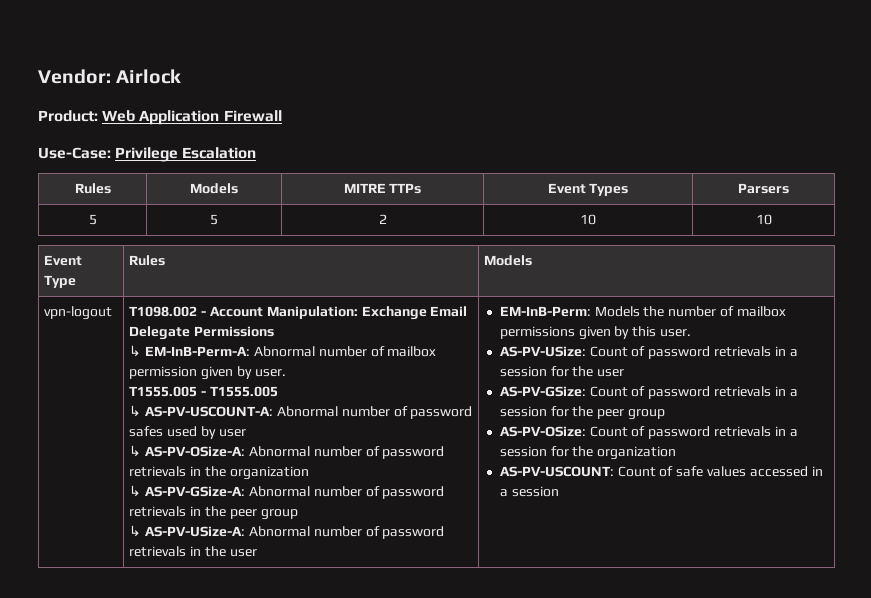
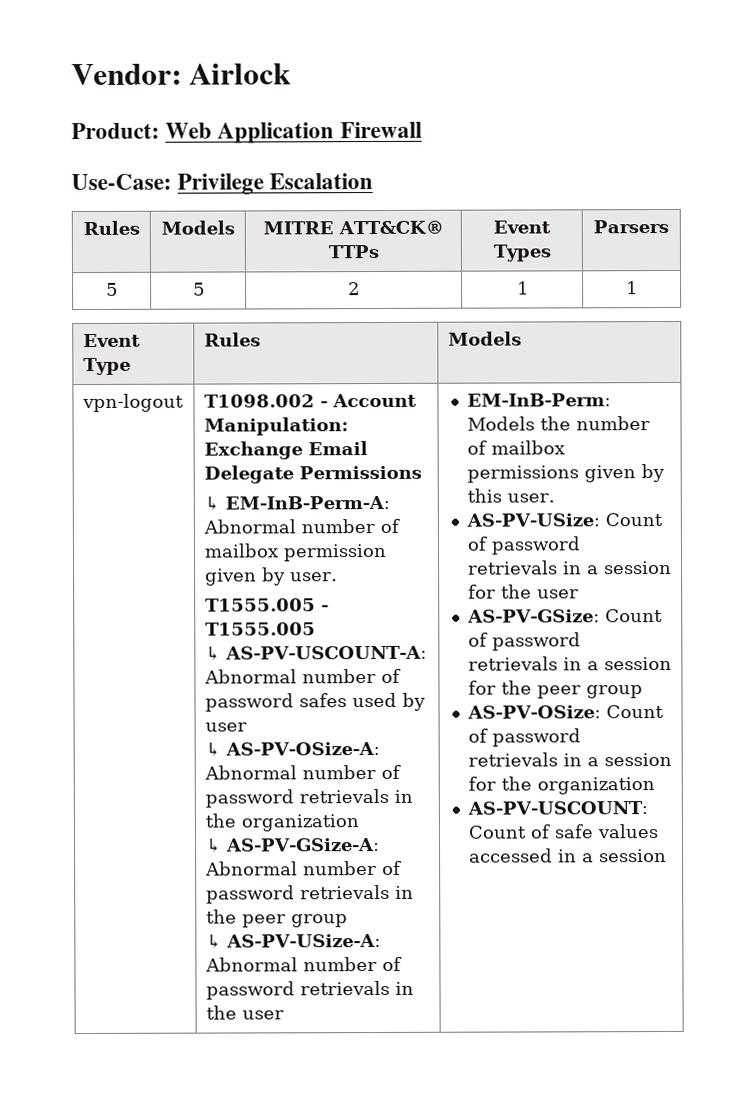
- Rules | Models | MITRE TTPs | Event Types | Parsers
+ Rules | Models | MITRE ATT&CK® TTPs | Event Types | Parsers
- 5 | 5 | 2 | 10 | 10
+ 5 | 5 | 2 | 1 | 1

